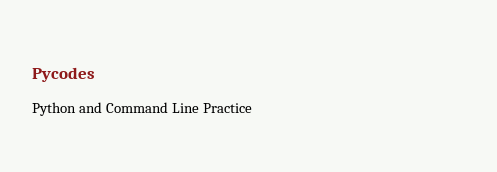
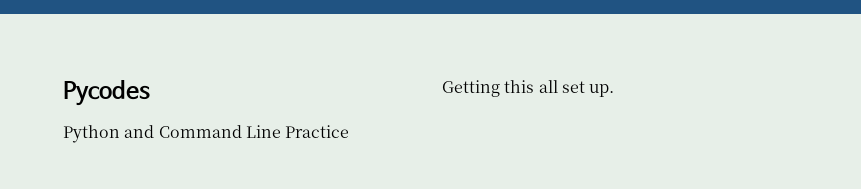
- Python and Command Line Practice
+ Python and Command Line Practice Getting this all set up.

